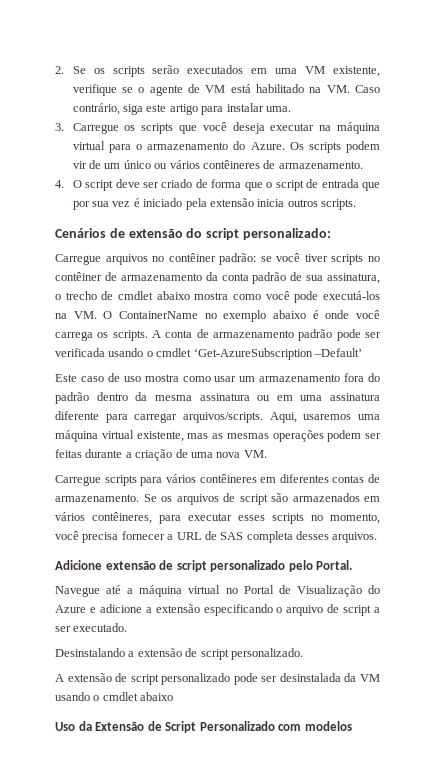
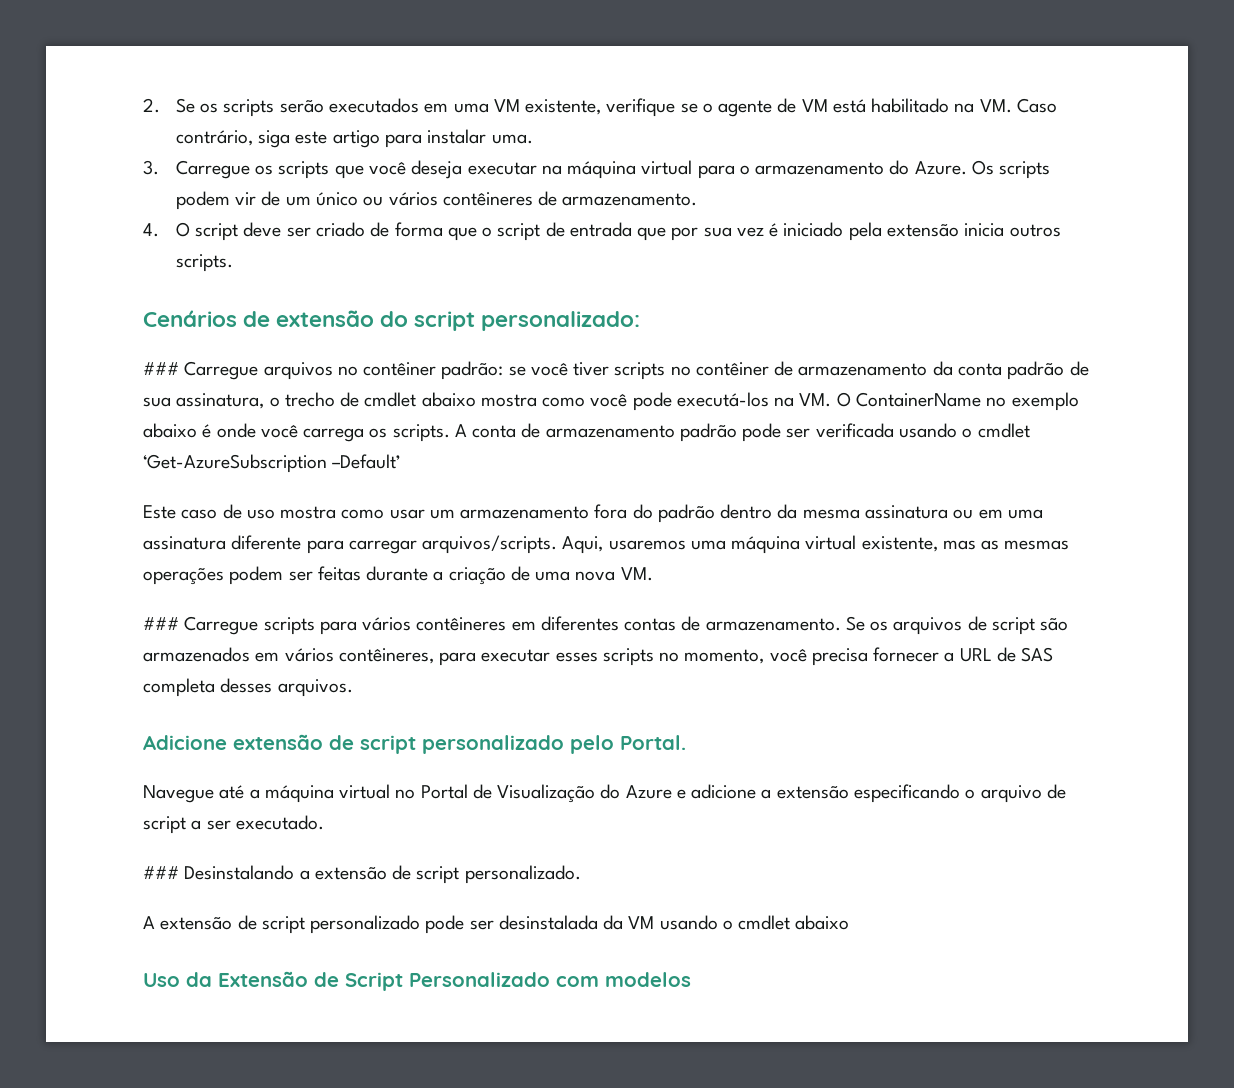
- Carregue arquivos no contêiner padrão: se você tiver scripts no contêiner de armazenamento da conta padrão de sua assinatura, o trecho de cmdlet abaixo mostra como você pode executá-los na VM. O ContainerName no exemplo abaixo é onde você carrega os scripts.
+ ### Carregue arquivos no contêiner padrão: se você tiver scripts no contêiner de armazenamento da conta padrão de sua assinatura, o trecho de cmdlet abaixo mostra como você pode executá-los na VM. O ContainerName no exemplo abaixo é onde você carrega os scripts.
- Carregue scripts para vários contêineres em diferentes contas de armazenamento.
+ ### Carregue scripts para vários contêineres em diferentes contas de armazenamento.
- Desinstalando a extensão de script personalizado.
+ ### Desinstalando a extensão de script personalizado.

